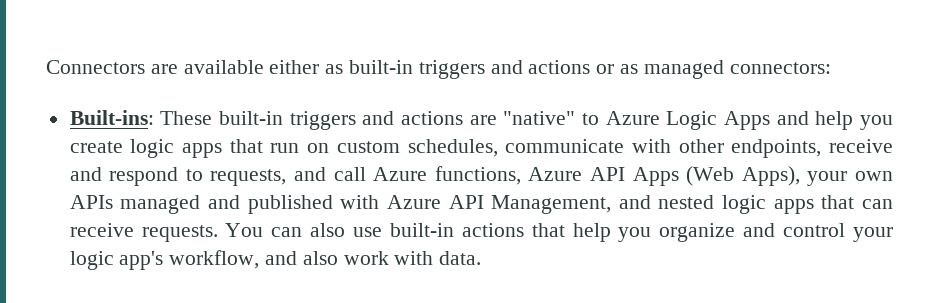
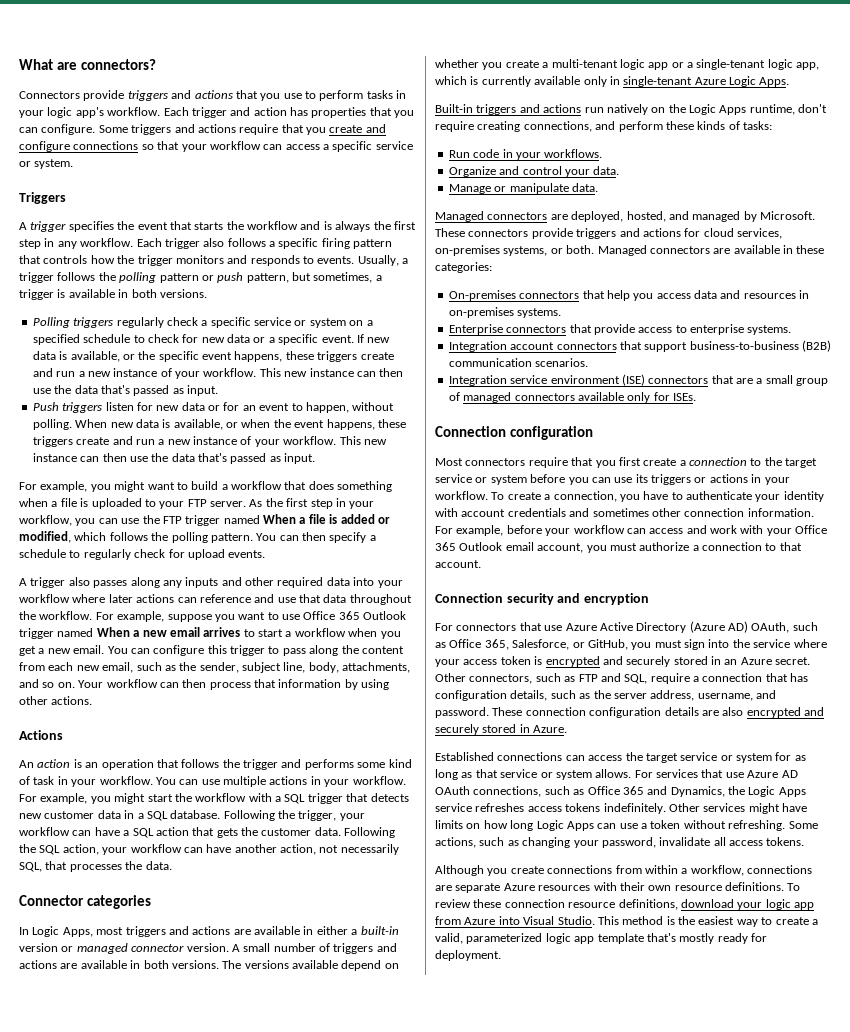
- Connectors are available either as built-in triggers and actions or as managed connectors:
- Built-ins: These built-in triggers and actions are "native" to Azure Logic Apps and help you create logic apps that run on custom schedules, communicate with other endpoints, receive and respond to requests, and call Azure functions, Azure API Apps (Web Apps), your own APIs managed and published with Azure API Management, and nested logic apps that can receive requests. You can also use built-in actions that help you organize and control your logic app's workflow, and also work with data.
+ What are connectors?
+ Connectors provide triggers and actions that you use to perform tasks in your logic app's workflow. Each trigger and action has properties that you can configure. Some triggers and actions require that you create and configure connections so that your workflow can access a specific service or system.
+ Triggers
+ A trigger specifies the event that starts the workflow and is always the first step in any workflow. Each trigger also follows a specific firing pattern that controls how the trigger monitors and responds to events. Usually, a trigger follows the polling pattern or push pattern, but sometimes, a trigger is available in both versions.
+ Polling triggers regularly check a specific service or system on a specified schedule to check for new data or a specific event. If new data is available, or the specific event happens, these triggers create and run a new instance of your workflow. This new instance can then use the data that's passed as input.
+ Push triggers listen for new data or for an event to happen, without polling. When new data is available, or when the event happens, these triggers create and run a new instance of your workflow. This new instance can then use the data that's passed as input.
+ For example, you might want to build a workflow that does something when a file is uploaded to your FTP server. As the first step in your workflow, you can use the FTP trigger named When a file is added or modified, which follows the polling pattern. You can then specify a schedule to regularly check for upload events.
+ A trigger also passes along any inputs and other required data into your workflow where later actions can reference and use that data throughout the workflow. For example, suppose you want to use Office 365 Outlook trigger named When a new email arrives to start a workflow when you get a new email. You can configure this trigger to pass along the content from each new email, such as the sender, subject line, body, attachments, and so on. Your workflow can then process that information by using other actions.
+ Actions
+ An action is an operation that follows the trigger and performs some kind of task in your workflow. You can use multiple actions in your workflow. For example, you might start the workflow with a SQL trigger that detects new customer data in a SQL database. Following the trigger, your workflow can have a SQL action that gets the customer data. Following the SQL action, your workflow can have another action, not necessarily SQL, that processes the data.
+ Connector categories
+ In Logic Apps, most triggers and actions are available in either a built-in version or managed connector version. A small number of triggers and actions are available in both versions. The versions available depend on whether you create a multi-tenant logic app or a single-tenant logic app, which is currently available only in single-tenant Azure Logic Apps.
+ Built-in triggers and actions run natively on the Logic Apps runtime, don't require creating connections, and perform these kinds of tasks:
+ Run code in your workflows.
+ Organize and control your data.
+ Manage or manipulate data.
+ Managed connectors are deployed, hosted, and managed by Microsoft. These connectors provide triggers and actions for cloud services, on-premises systems, or both. Managed connectors are available in these categories:
+ On-premises connectors that help you access data and resources in on-premises systems.
+ Enterprise connectors that provide access to enterprise systems.
+ Integration account connectors that support business-to-business (B2B) communication scenarios.
+ Integration service environment (ISE) connectors that are a small group of managed connectors available only for ISEs.
+ Connection configuration
+ Most connectors require that you first create a connection to the target service or system before you can use its triggers or actions in your workflow. To create a connection, you have to authenticate your identity with account credentials and sometimes other connection information. For example, before your workflow can access and work with your Office 365 Outlook email account, you must authorize a connection to that account.
+ Connection security and encryption
+ For connectors that use Azure Active Directory (Azure AD) OAuth, such as Office 365, Salesforce, or GitHub, you must sign into the service where your access token is encrypted and securely stored in an Azure secret. Other connectors, such as FTP and SQL, require a connection that has configuration details, such as the server address, username, and password. These connection configuration details are also encrypted and securely stored in Azure.
+ Established connections can access the target service or system for as long as that service or system allows. For services that use Azure AD OAuth connections, such as Office 365 and Dynamics, the Logic Apps service refreshes access tokens indefinitely. Other services might have limits on how long Logic Apps can use a token without refreshing. Some actions, such as changing your password, invalidate all access tokens.
+ Although you create connections from within a workflow, connections are separate Azure resources with their own resource definitions. To review these connection resource definitions, download your logic app from Azure into Visual Studio. This method is the easiest way to create a valid, parameterized logic app template that's mostly ready for deployment.

